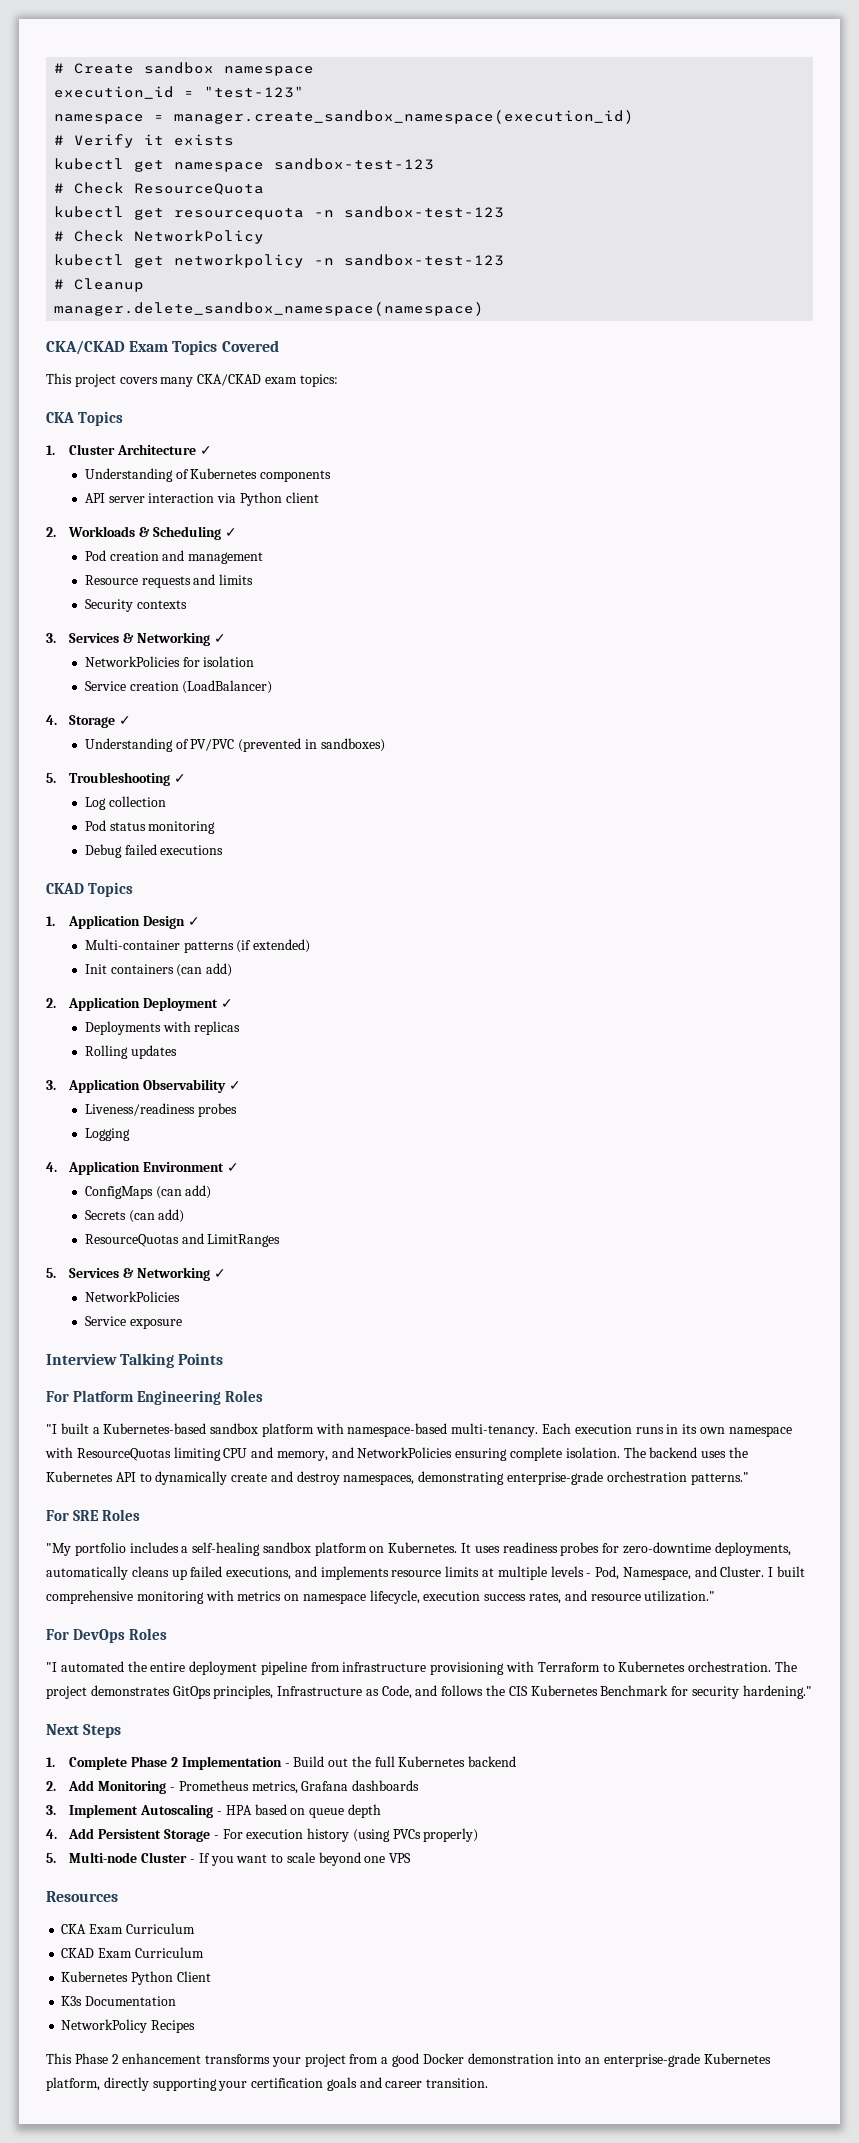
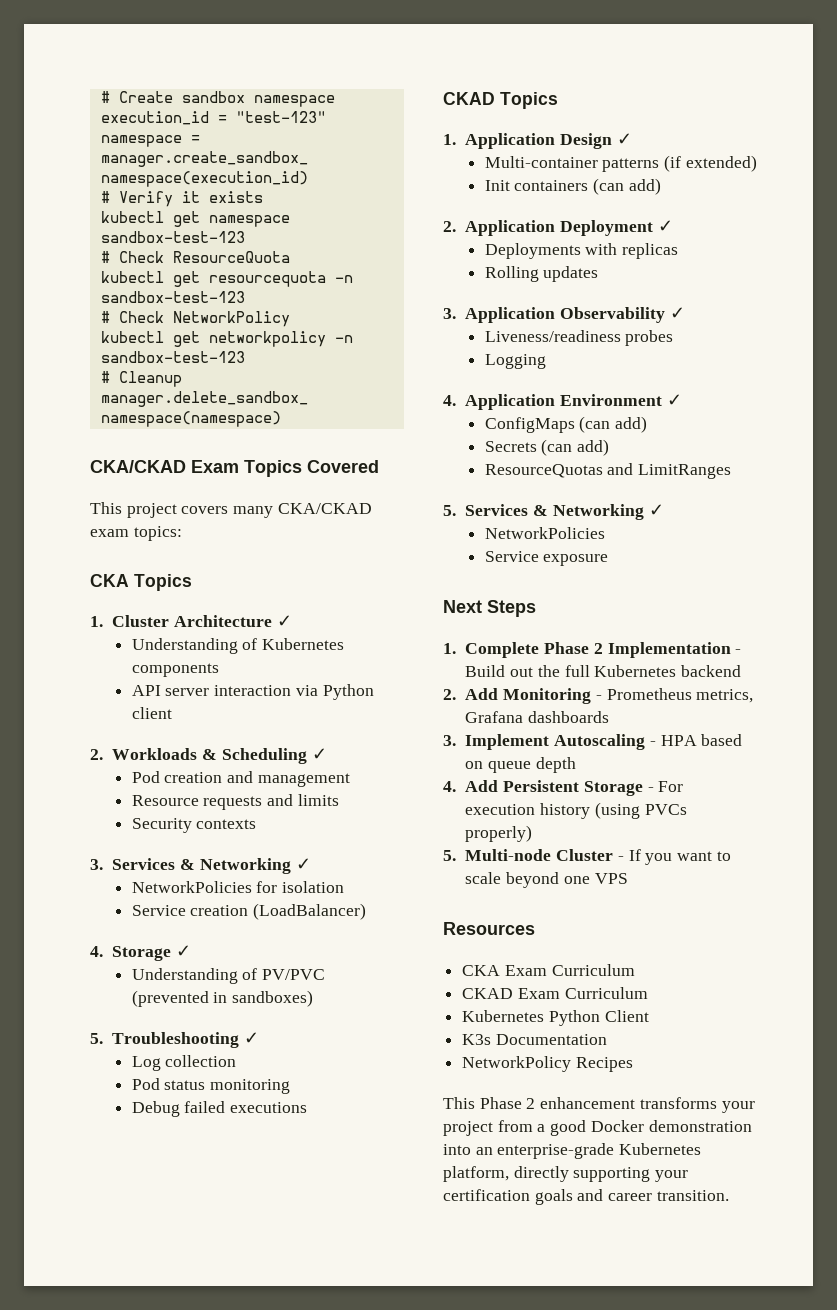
- Interview Talking Points
- For Platform Engineering Roles
- "I built a Kubernetes-based sandbox platform with namespace-based multi-tenancy. Each execution runs in its own namespace with ResourceQuotas limiting CPU and memory, and NetworkPolicies ensuring complete isolation. The backend uses the Kubernetes API to dynamically create and destroy namespaces, demonstrating enterprise-grade orchestration patterns."
- For SRE Roles
- "My portfolio includes a self-healing sandbox platform on Kubernetes. It uses readiness probes for zero-downtime deployments, automatically cleans up failed executions, and implements resource limits at multiple levels - Pod, Namespace, and Cluster. I built comprehensive monitoring with metrics on namespace lifecycle, execution success rates, and resource utilization."
- For DevOps Roles
- "I automated the entire deployment pipeline from infrastructure provisioning with Terraform to Kubernetes orchestration. The project demonstrates GitOps principles, Infrastructure as Code, and follows the CIS Kubernetes Benchmark for security hardening."

